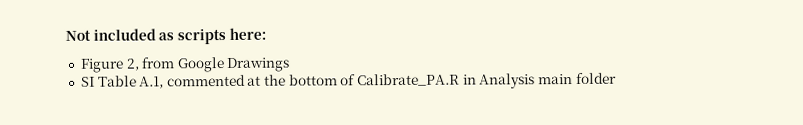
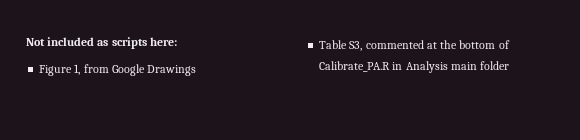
- Figure 2, from Google Drawings
+ Figure 1, from Google Drawings
- SI Table A.1, commented at the bottom of Calibrate_PA.R in Analysis main folder
+ Table S3, commented at the bottom of Calibrate_PA.R in Analysis main folder

